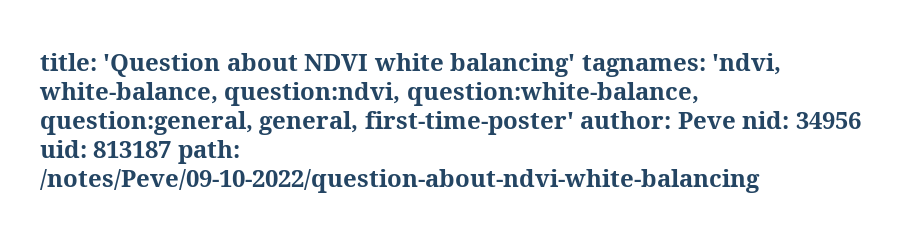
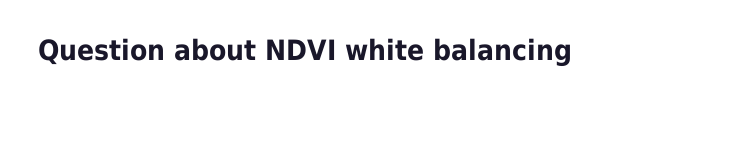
- title: 'Question about NDVI white balancing' tagnames: 'ndvi, white-balance, question:ndvi, question:white-balance, question:general, general, first-time-poster' author: Peve nid: 34956 uid: 813187 path: /notes/Peve/09-10-2022/question-about-ndvi-white-balancing
+ Question about NDVI white balancing

